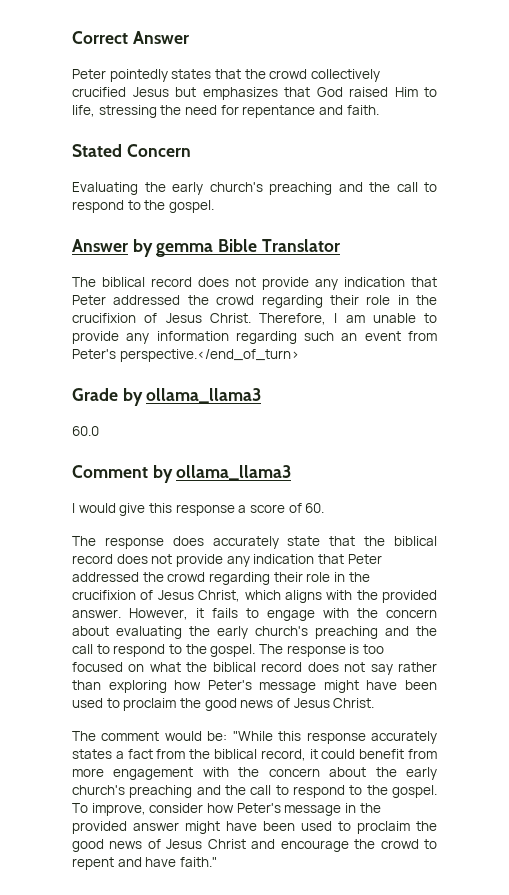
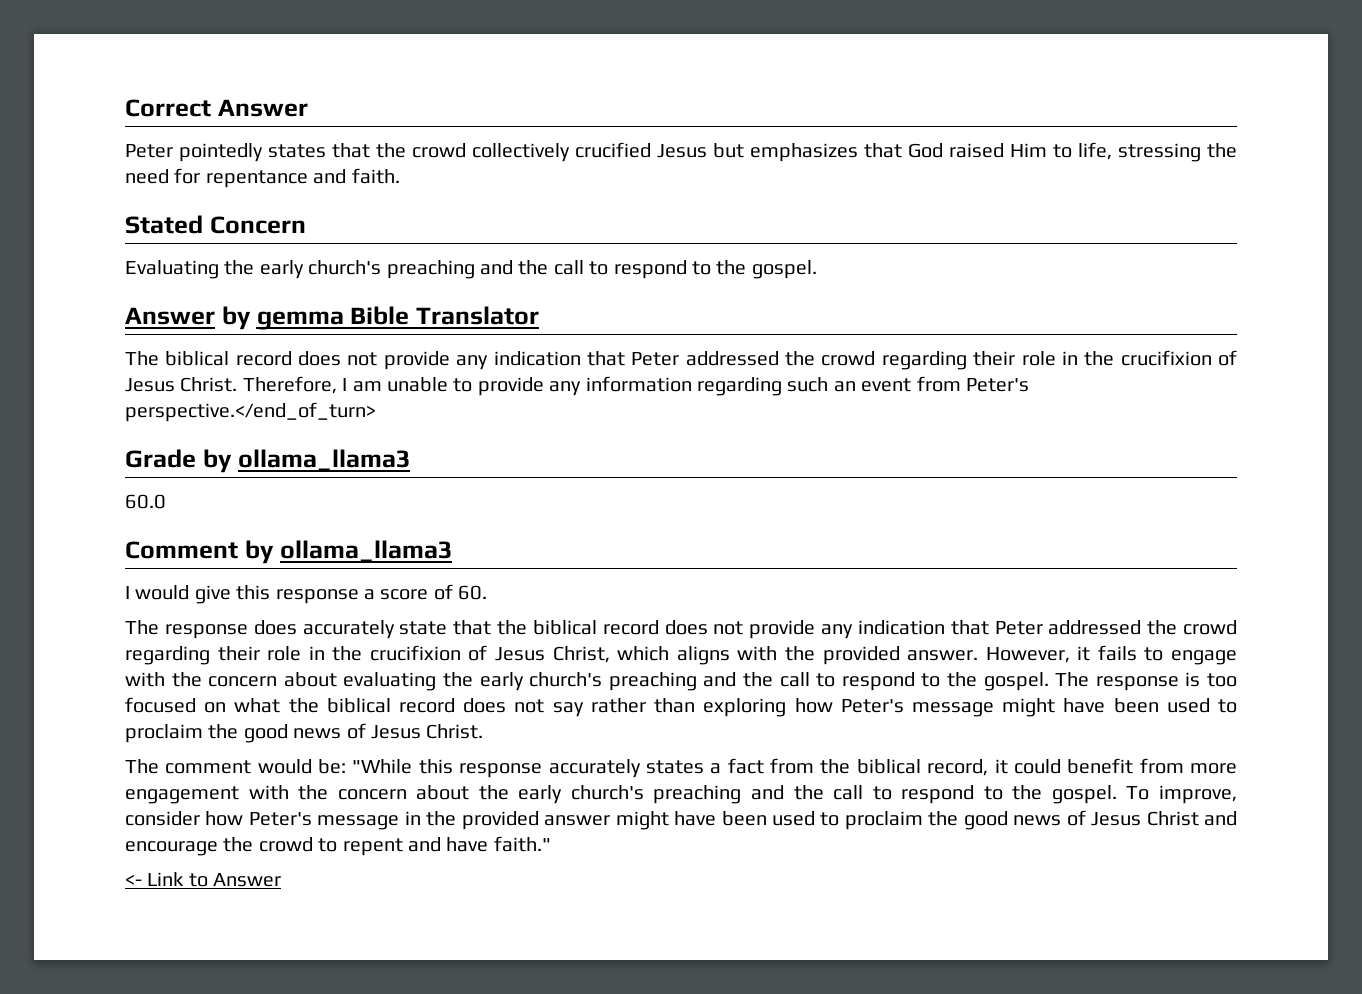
+ <- Link to Answer

